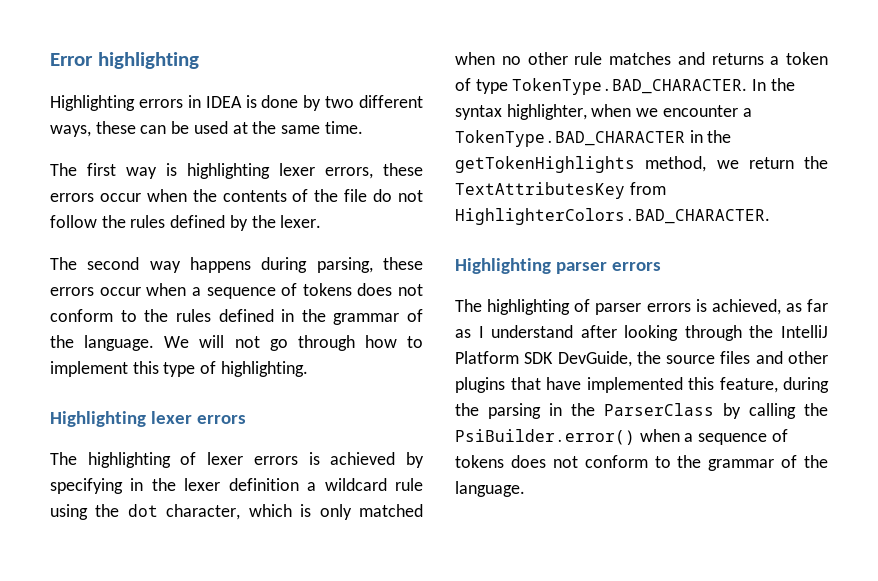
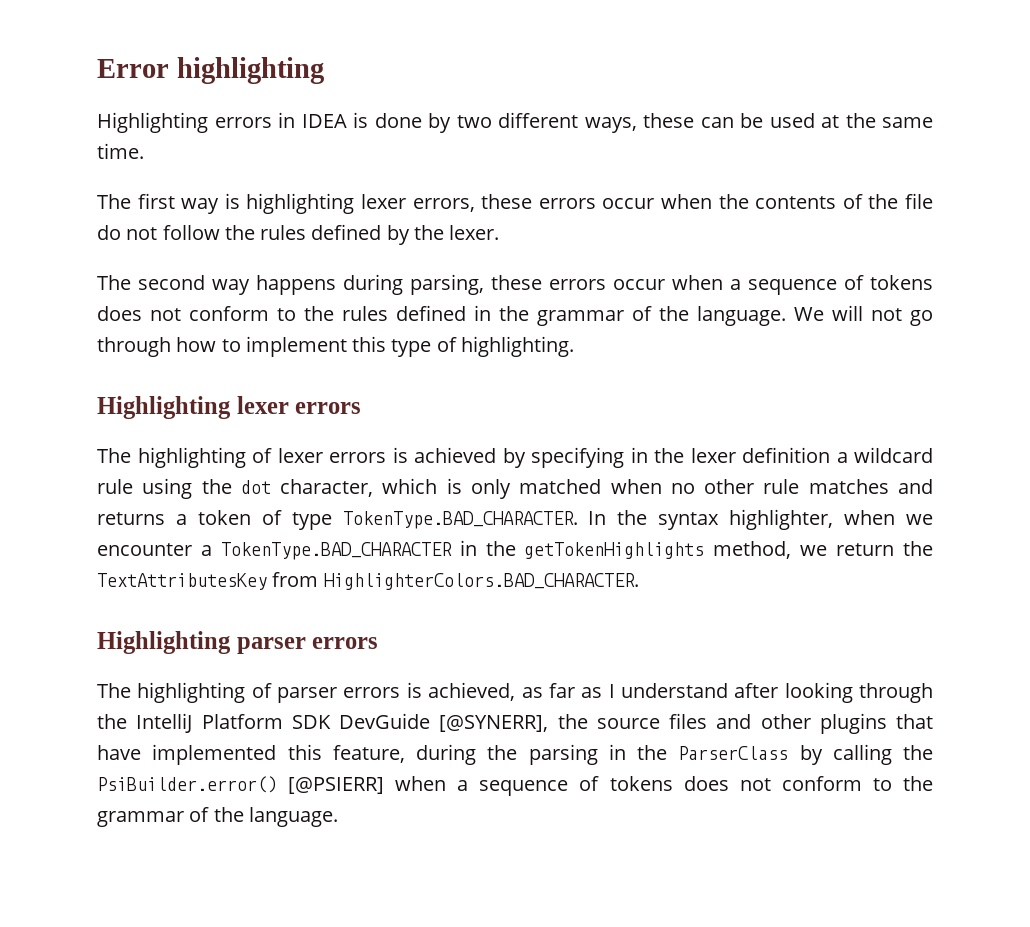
- The highlighting of parser errors is achieved, as far as I understand after looking through the IntelliJ Platform SDK DevGuide, the source files and other plugins that have implemented this feature, during the parsing in the ParserClass by calling the PsiBuilder.error() when a sequence of tokens does not conform to the grammar of the language.
+ The highlighting of parser errors is achieved, as far as I understand after looking through the IntelliJ Platform SDK DevGuide [@SYNERR], the source files and other plugins that have implemented this feature, during the parsing in the ParserClass by calling the PsiBuilder.error() [@PSIERR] when a sequence of tokens does not conform to the grammar of the language.

